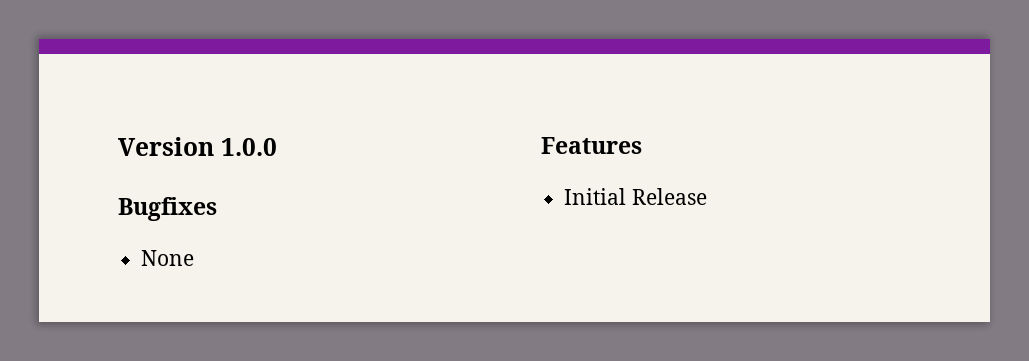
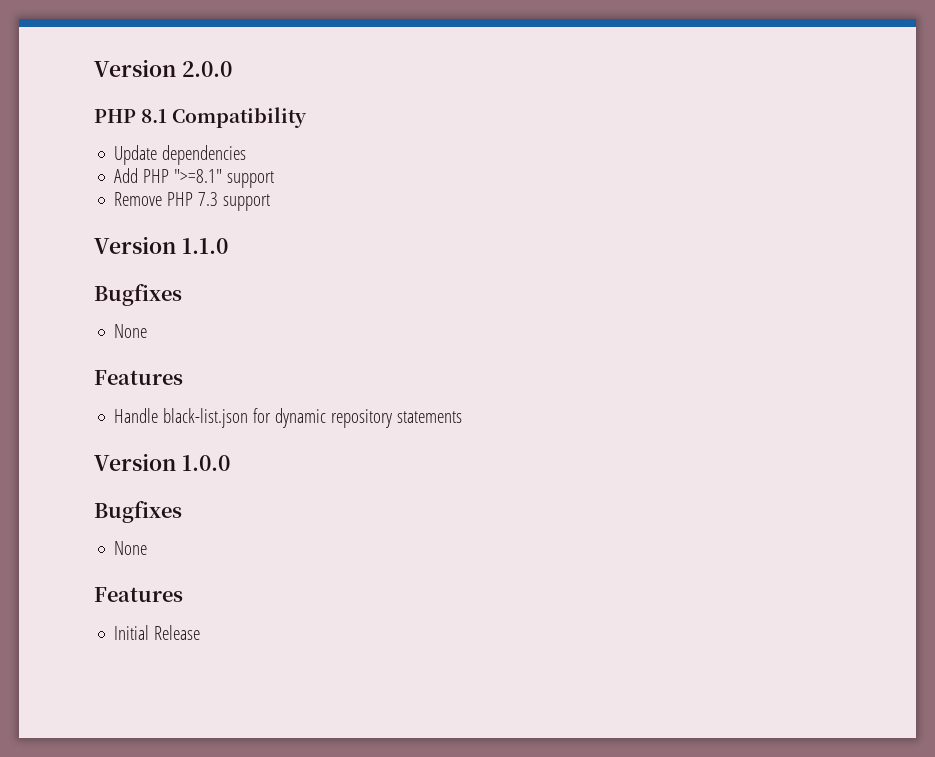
+ Version 2.0.0
+ PHP 8.1 Compatibility
+ Update dependencies
+ Add PHP ">=8.1" support
+ Remove PHP 7.3 support
+ Version 1.1.0
+ Bugfixes
+ None
+ Features
+ Handle black-list.json for dynamic repository statements

